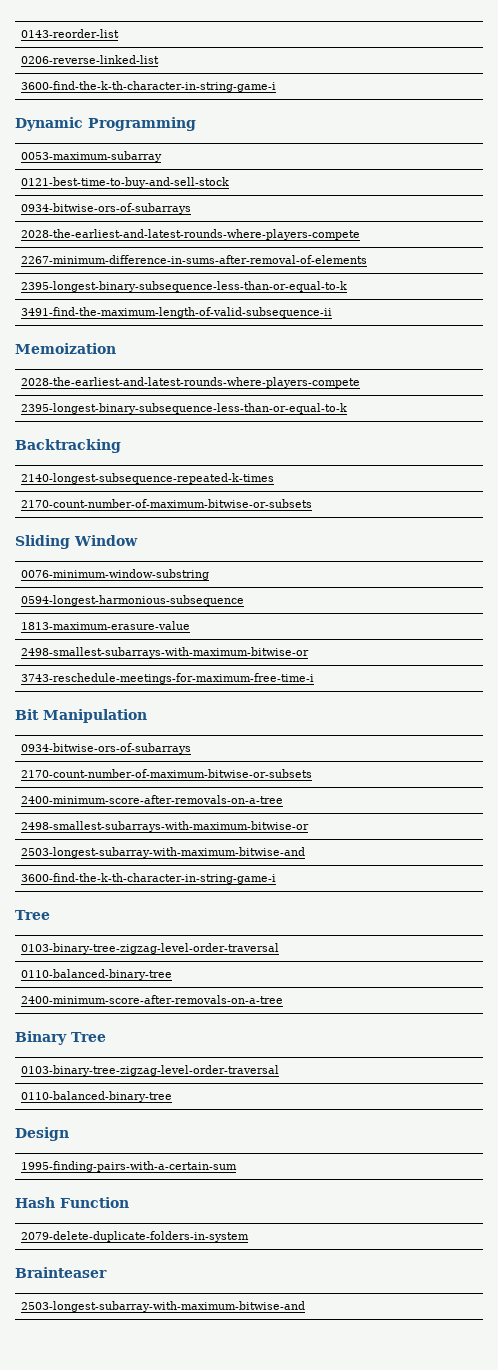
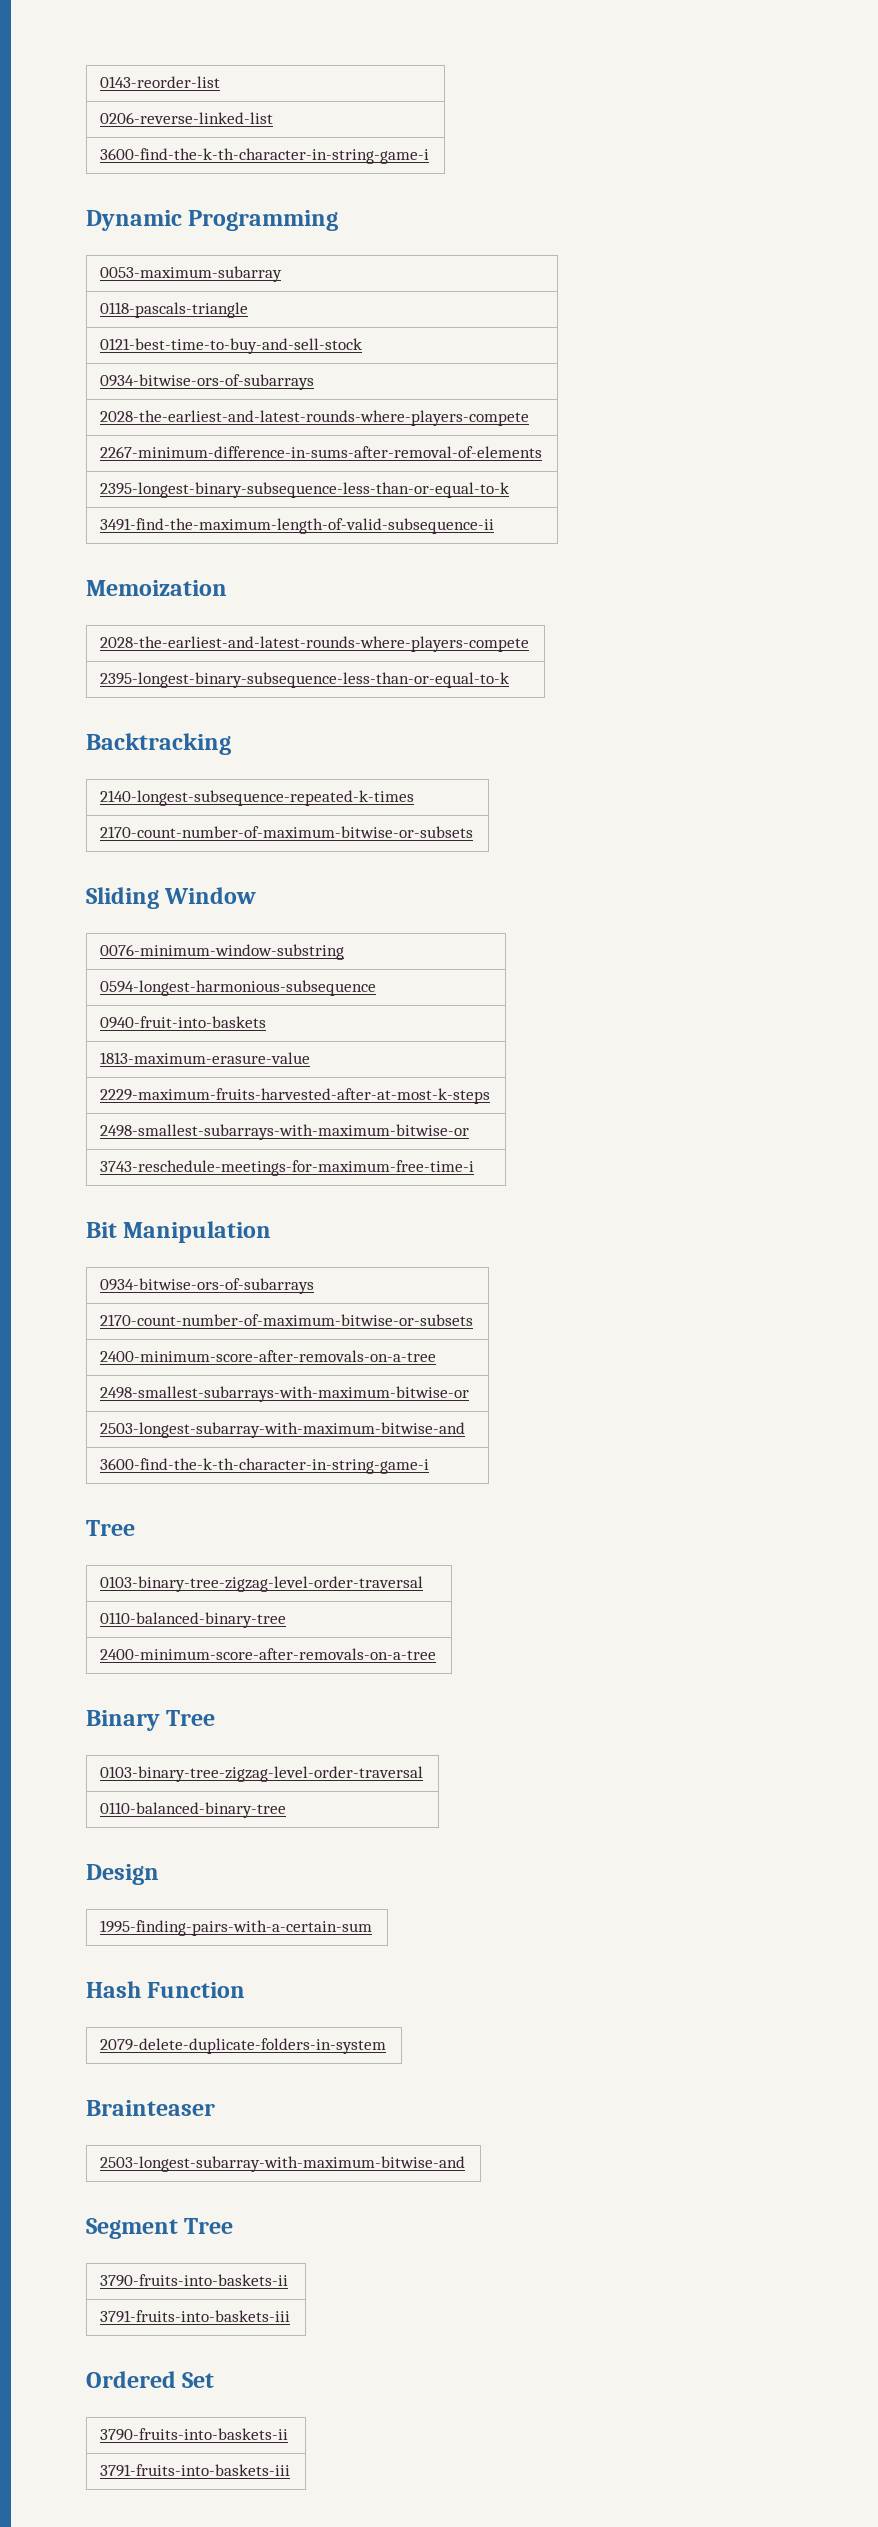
+ 0118-pascals-triangle
+ 0940-fruit-into-baskets
+ 2229-maximum-fruits-harvested-after-at-most-k-steps
+ Segment Tree
+ 3790-fruits-into-baskets-ii
+ 3791-fruits-into-baskets-iii
+ Ordered Set
+ 3790-fruits-into-baskets-ii
+ 3791-fruits-into-baskets-iii

